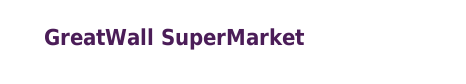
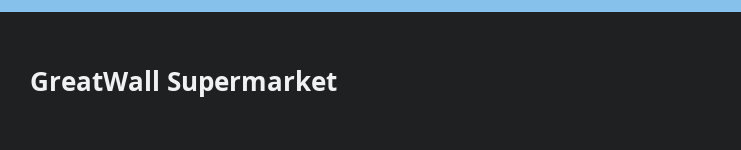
- GreatWall SuperMarket
+ GreatWall Supermarket

